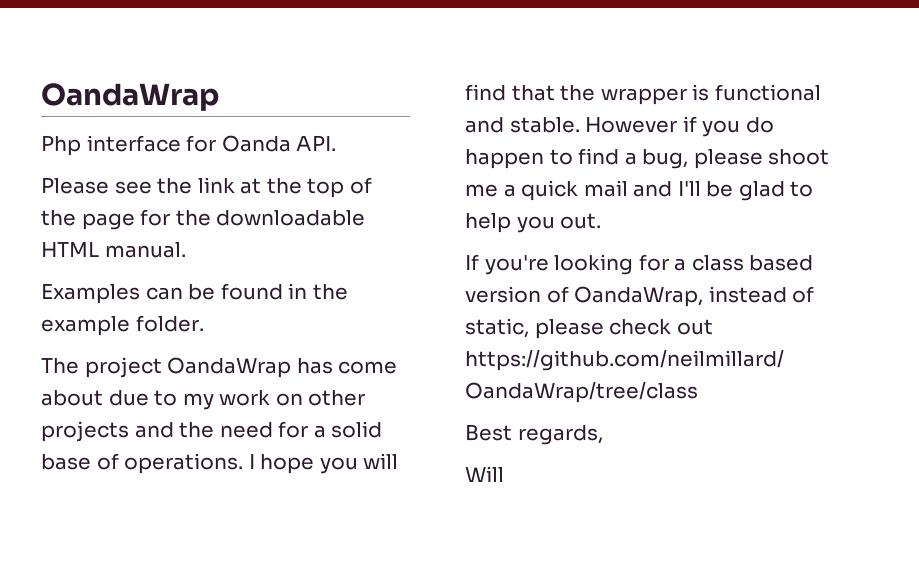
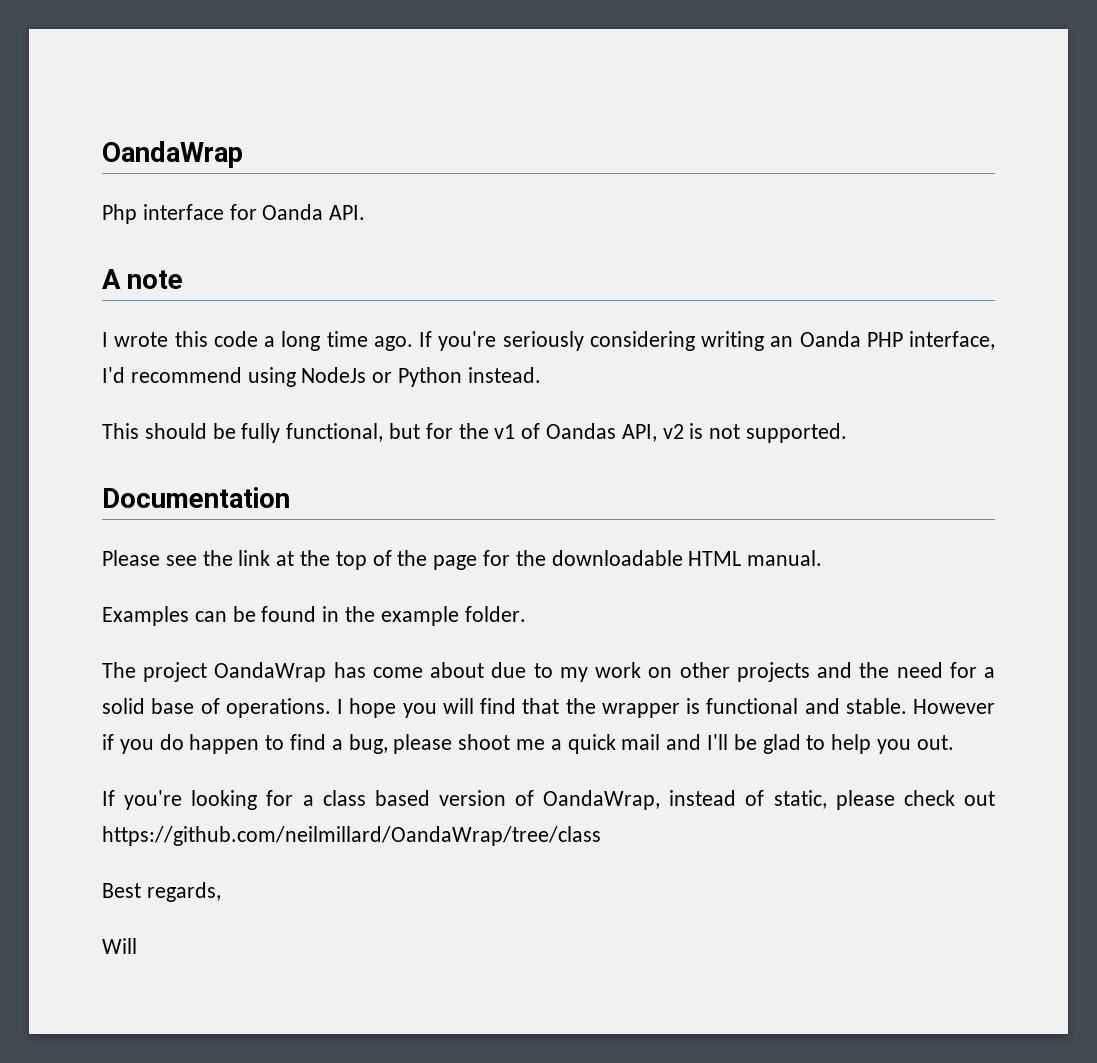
+ A note
+ I wrote this code a long time ago. If you're seriously considering writing an Oanda PHP interface, I'd recommend using NodeJs or Python instead.
+ This should be fully functional, but for the v1 of Oandas API, v2 is not supported.
+ Documentation

